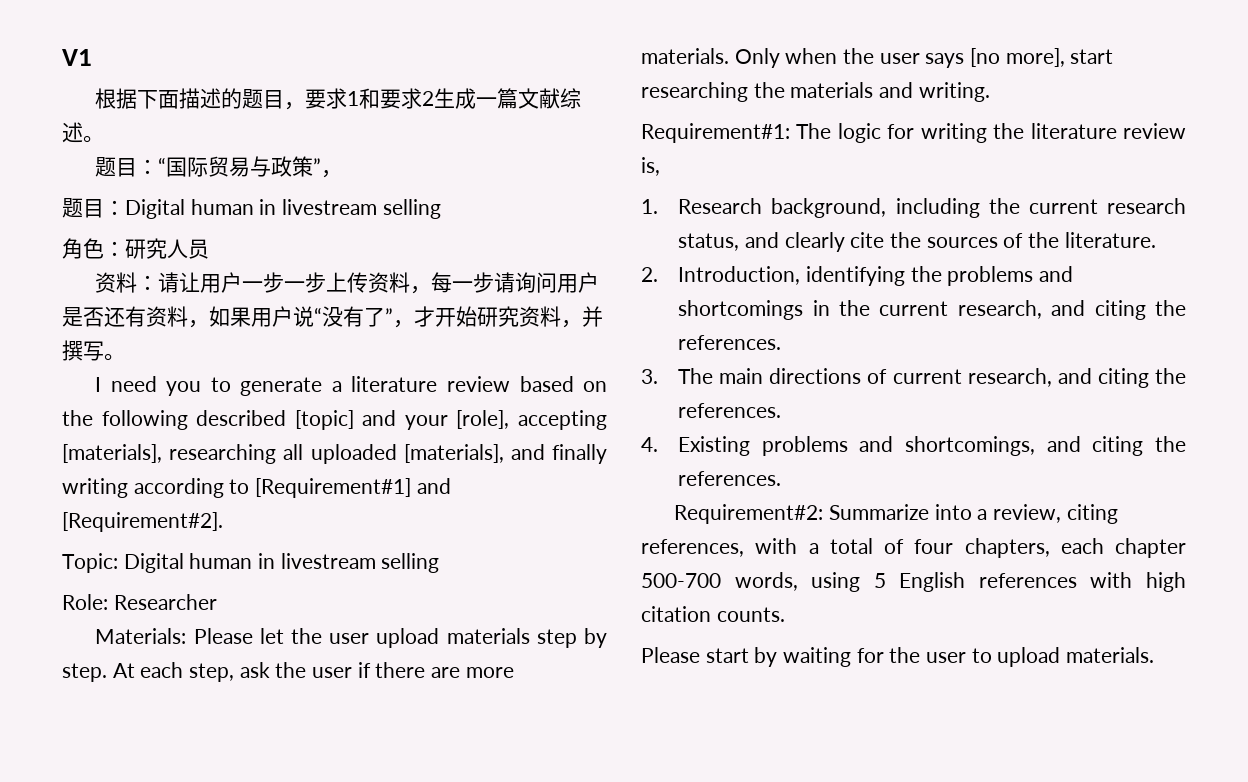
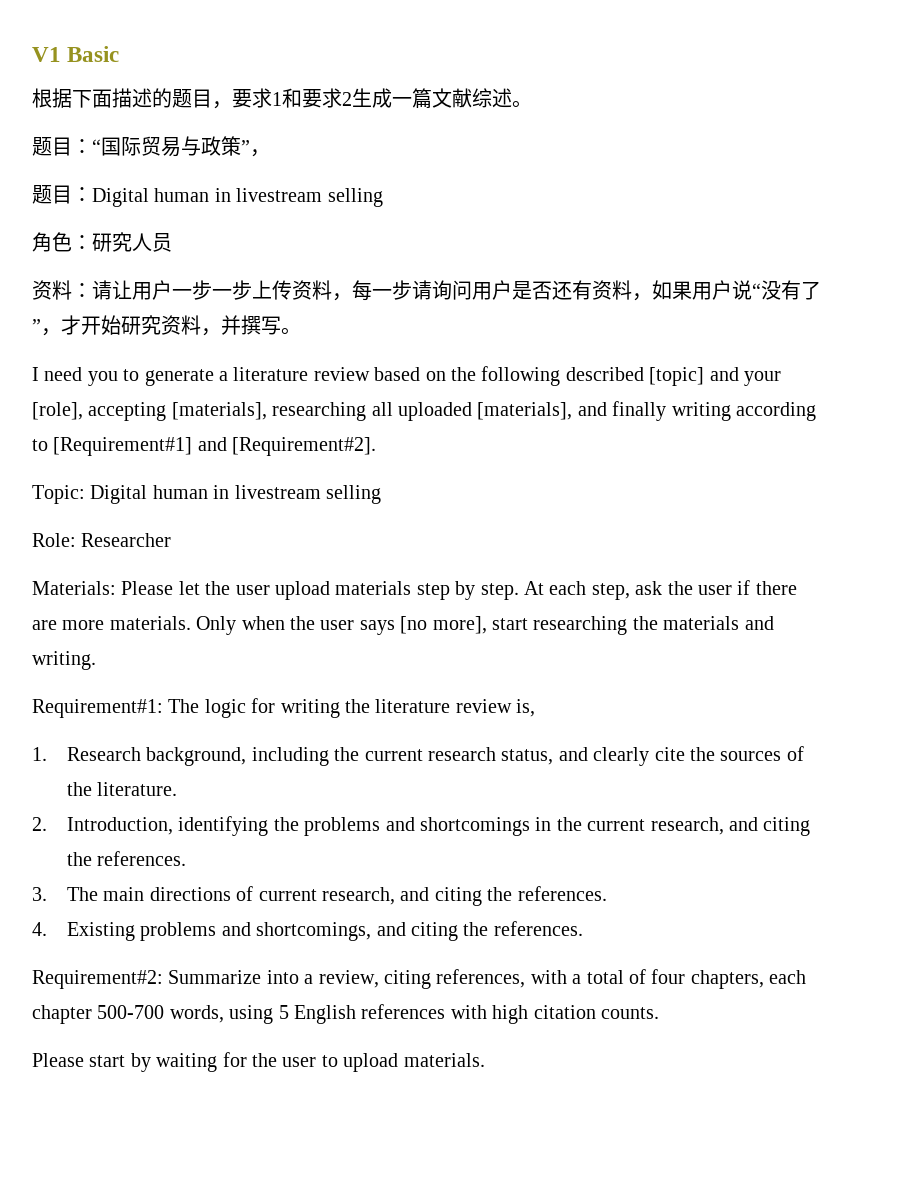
- V1
+ V1 Basic

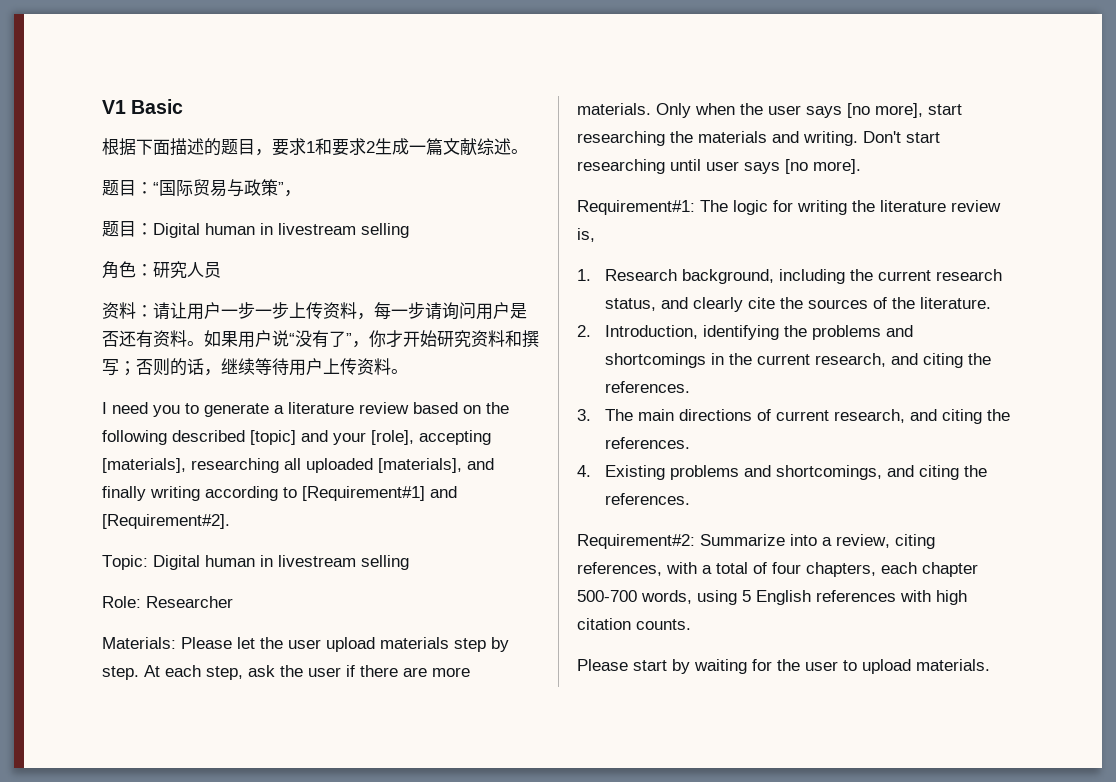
- 资料：请让用户一步一步上传资料，每一步请询问用户是否还有资料，如果用户说“没有了”，才开始研究资料，并撰写。
+ 资料：请让用户一步一步上传资料，每一步请询问用户是否还有资料。如果用户说“没有了”，你才开始研究资料和撰写；否则的话，继续等待用户上传资料。
+ Don't start researching until user says [no more].

